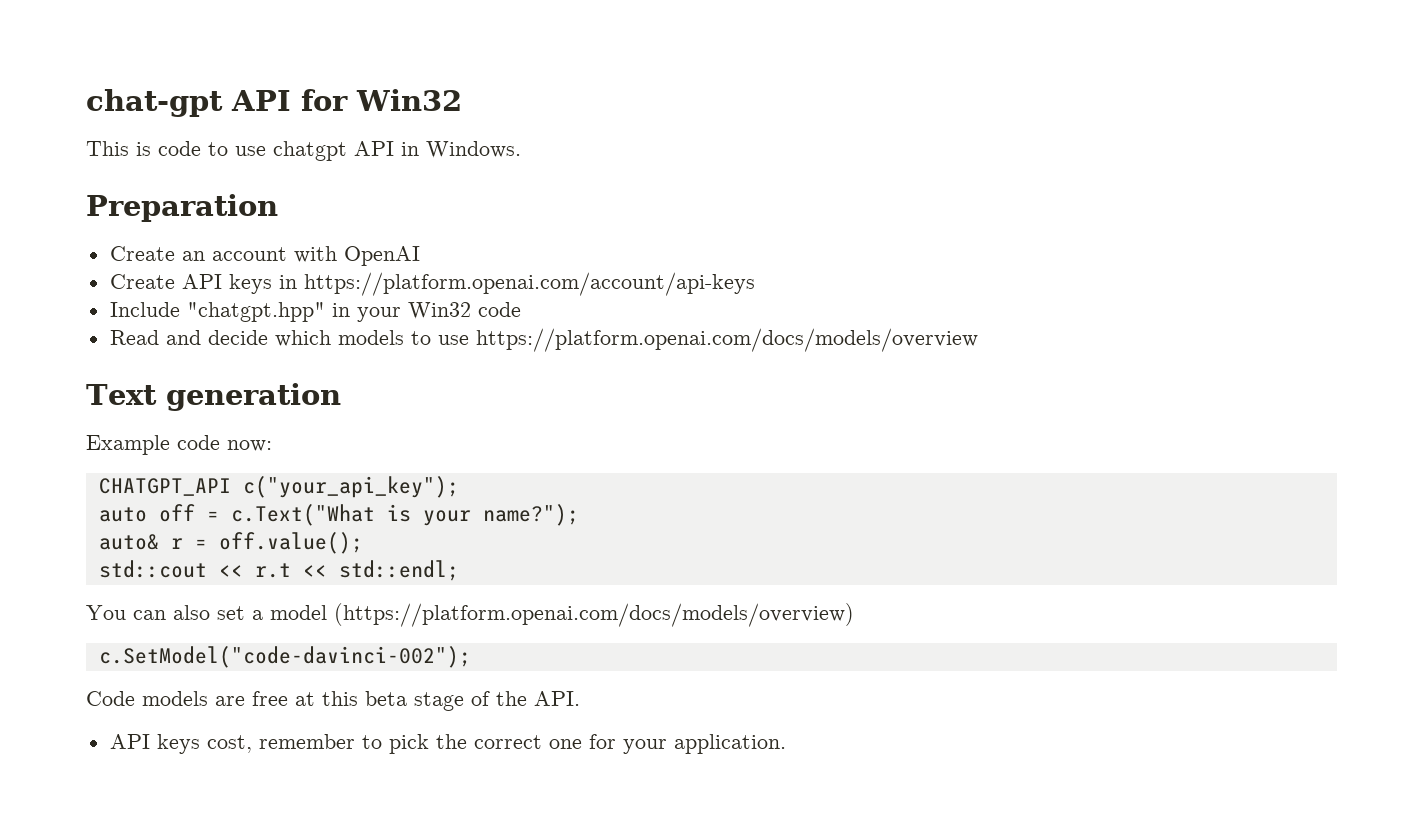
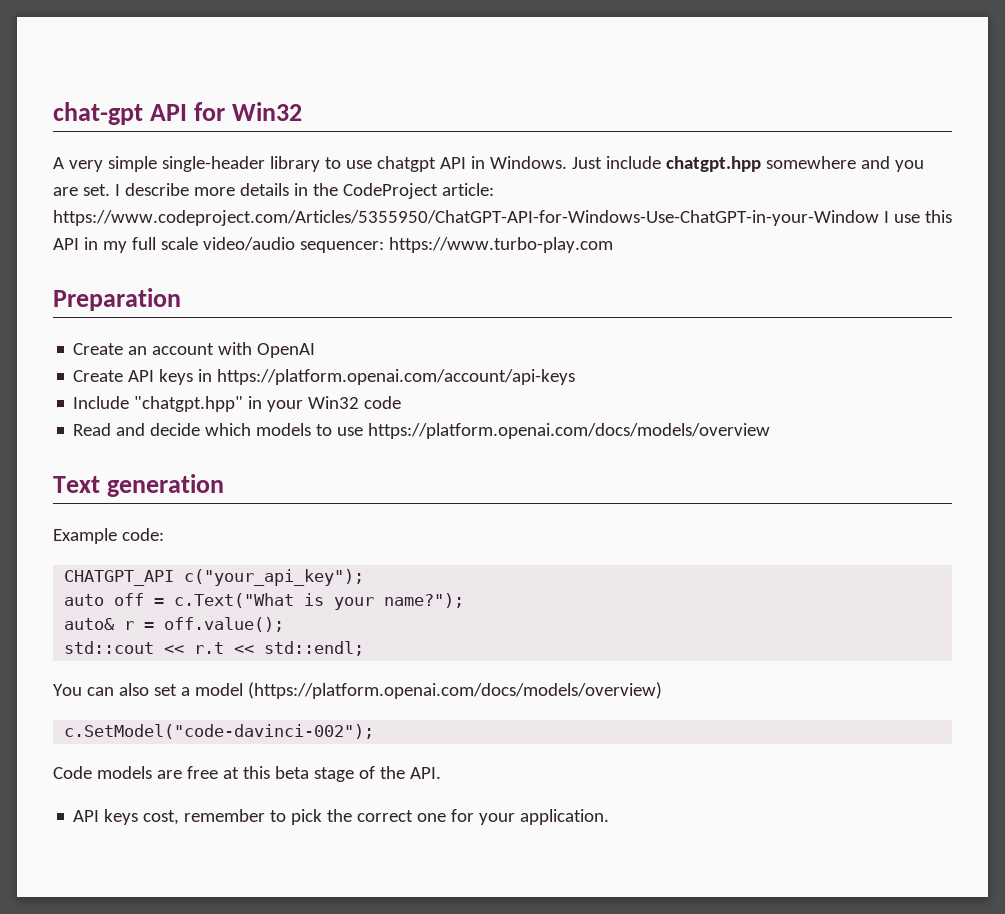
- This is code to use chatgpt API in Windows.
+ A very simple single-header library to use chatgpt API in Windows. Just include chatgpt.hpp somewhere and you are set. I describe more details in the CodeProject article: https://www.codeproject.com/Articles/5355950/ChatGPT-API-for-Windows-Use-ChatGPT-in-your-Window I use this API in my full scale video/audio sequencer: https://www.turbo-play.com
- Example code now:
+ Example code:

